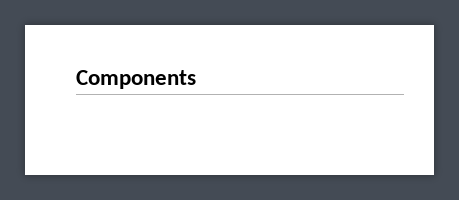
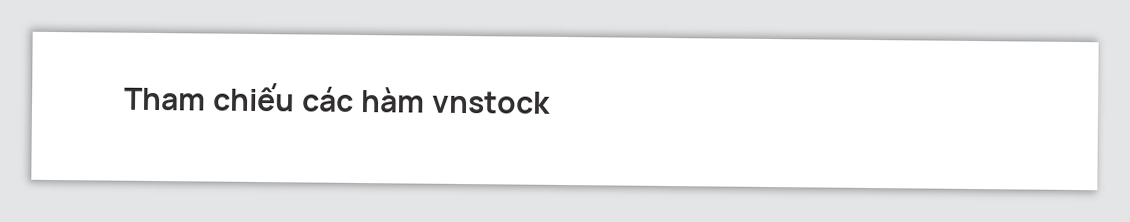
- Components
+ Tham chiếu các hàm vnstock

